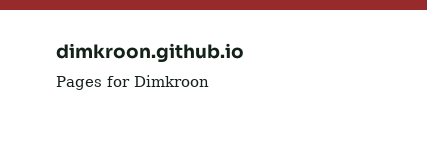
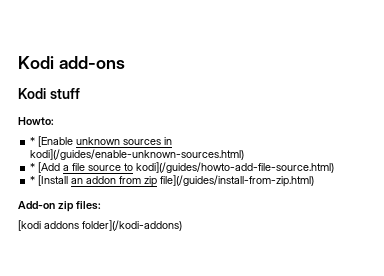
- dimkroon.github.io
- Pages for Dimkroon
+ Kodi add-ons
+ Kodi stuff
+ Howto:
+ * [Enable unknown sources in kodi](/guides/enable-unknown-sources.html)
+ * [Add a file source to kodi](/guides/howto-add-file-source.html)
+ * [Install an addon from zip file](/guides/install-from-zip.html)
+ Add-on zip files:
+ [kodi addons folder](/kodi-addons)

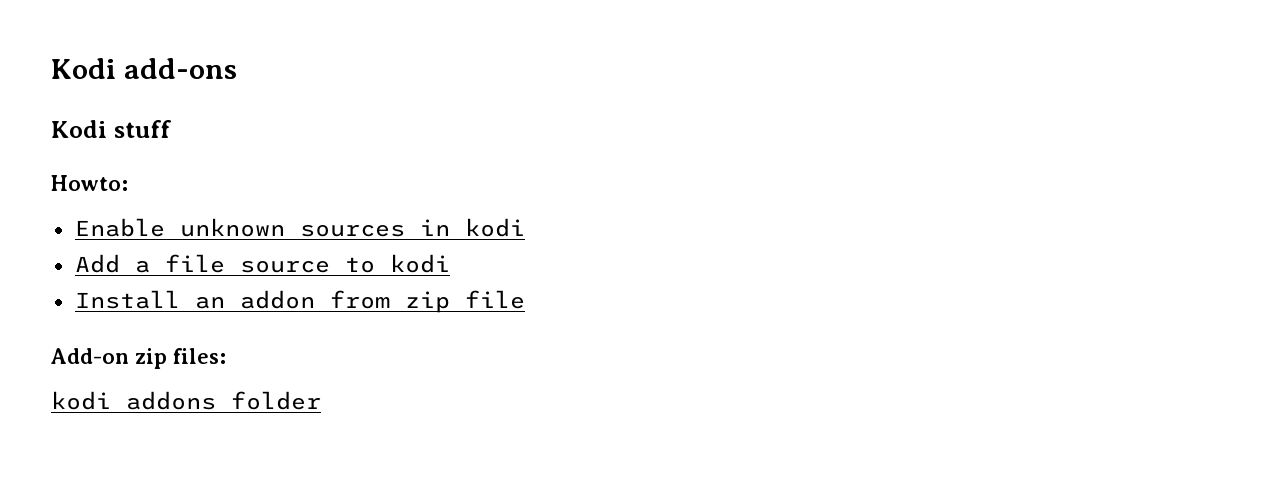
- * [Enable unknown sources in kodi](/guides/enable-unknown-sources.html)
- * [Add a file source to kodi](/guides/howto-add-file-source.html)
- * [Install an addon from zip file](/guides/install-from-zip.html)
+ Enable unknown sources in kodi
+ Add a file source to kodi
+ Install an addon from zip file
- [kodi addons folder](/kodi-addons)
+ kodi addons folder

